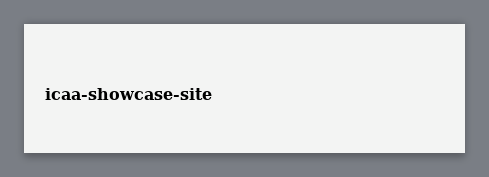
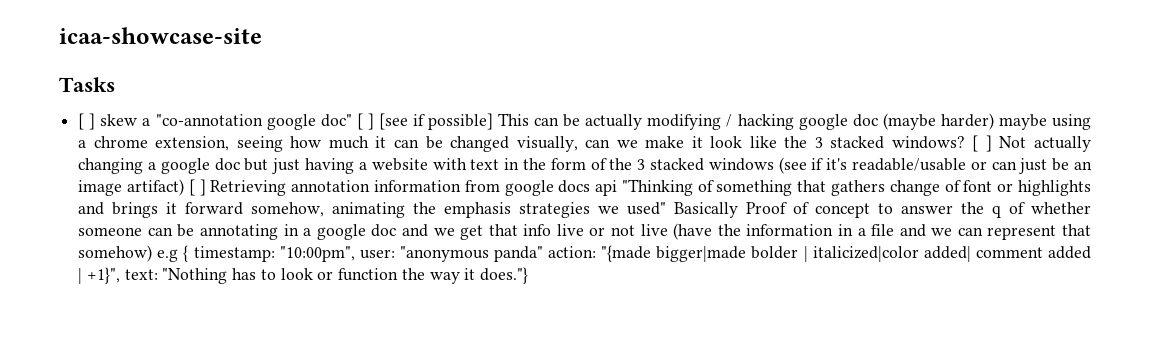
+ Tasks
+ [ ] skew a "co-annotation google doc" [ ] [see if possible] This can be actually modifying / hacking google doc (maybe harder) maybe using a chrome extension, seeing how much it can be changed visually, can we make it look like the 3 stacked windows? [ ] Not actually changing a google doc but just having a website with text in the form of the 3 stacked windows (see if it's readable/usable or can just be an image artifact) [ ] Retrieving annotation information from google docs api "Thinking of something that gathers change of font or highlights and brings it forward somehow, animating the emphasis strategies we used" Basically Proof of concept to answer the q of whether someone can be annotating in a google doc and we get that info live or not live (have the information in a file and we can represent that somehow) e.g { timestamp: "10:00pm", user: "anonymous panda" action: "{made bigger|made bolder | italicized|color added| comment added | +1}", text: "Nothing has to look or function the way it does."}

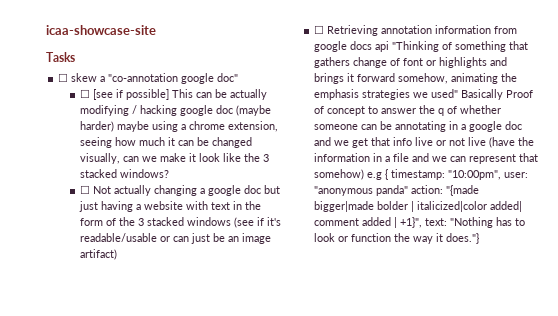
- [ ] skew a "co-annotation google doc" [ ] [see if possible] This can be actually modifying / hacking google doc (maybe harder) maybe using a chrome extension, seeing how much it can be changed visually, can we make it look like the 3 stacked windows? [ ] Not actually changing a google doc but just having a website with text in the form of the 3 stacked windows (see if it's readable/usable or can just be an image artifact) [ ] Retrieving annotation information from google docs api "Thinking of something that gathers change of font or highlights and brings it forward somehow, animating the emphasis strategies we used" Basically Proof of concept to answer the q of whether someone can be annotating in a google doc and we get that info live or not live (have the information in a file and we can represent that somehow) e.g { timestamp:
+ ☐ skew a "co-annotation google doc"
+ ☐ [see if possible] This can be actually modifying / hacking google doc (maybe harder) maybe using a chrome extension, seeing how much it can be changed visually, can we make it look like the 3 stacked windows?
+ ☐ Not actually changing a google doc but just having a website with text in the form of the 3 stacked windows (see if it's readable/usable or can just be an image artifact)
+ ☐ Retrieving annotation information from google docs api "Thinking of something that gathers change of font or highlights and brings it forward somehow, animating the emphasis strategies we used" Basically Proof of concept to answer the q of whether someone can be annotating in a google doc and we get that info live or not live (have the information in a file and we can represent that somehow) e.g { timestamp:

